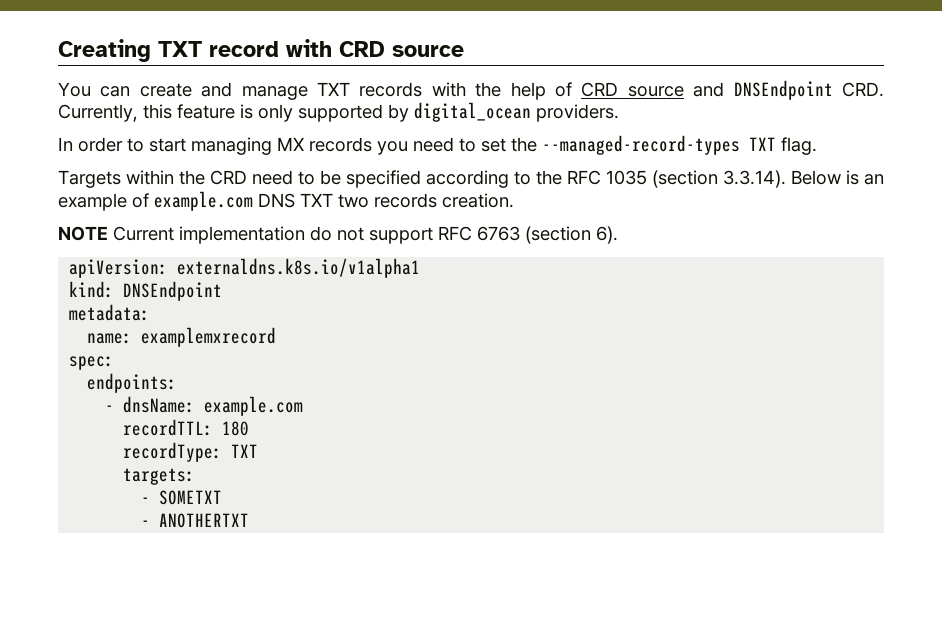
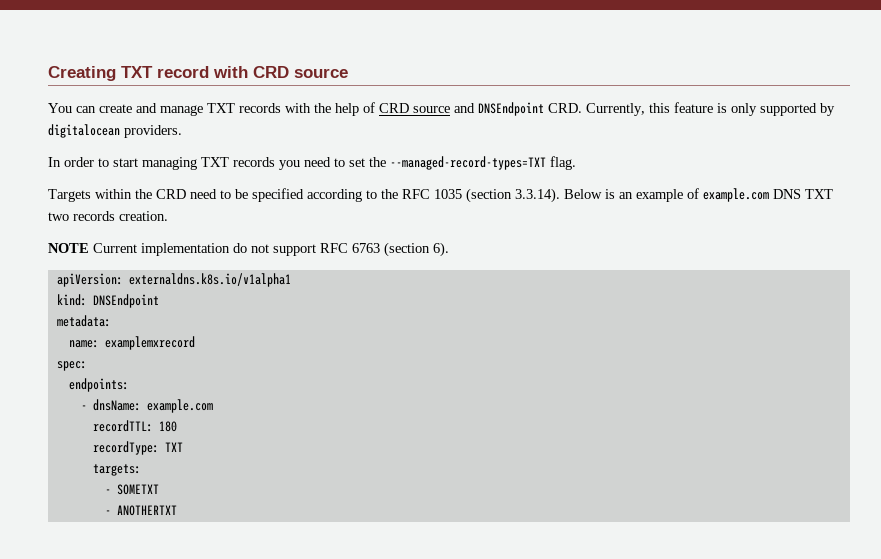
- You can create and manage TXT records with the help of CRD source and DNSEndpoint CRD. Currently, this feature is only supported by digital_ocean providers.
+ You can create and manage TXT records with the help of CRD source and DNSEndpoint CRD. Currently, this feature is only supported by digitalocean providers.
- In order to start managing MX records you need to set the --managed-record-types TXT flag.
+ In order to start managing TXT records you need to set the --managed-record-types=TXT flag.

